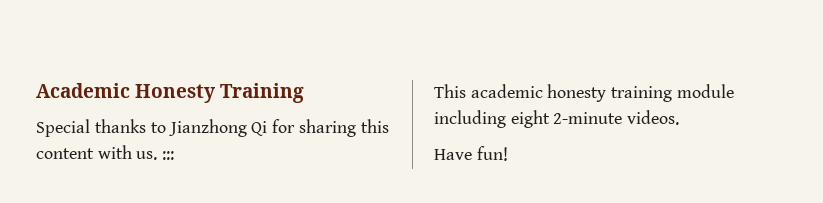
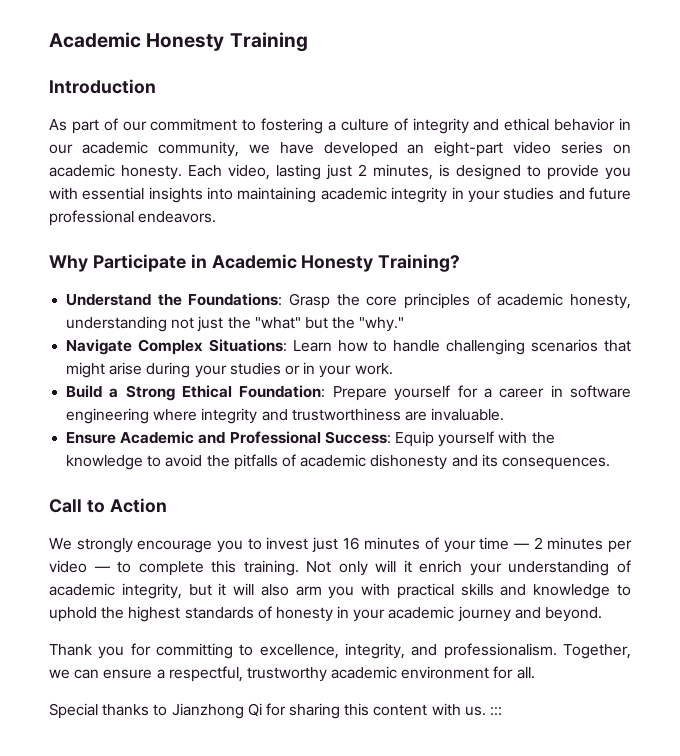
+ Introduction
+ As part of our commitment to fostering a culture of integrity and ethical behavior in our academic community, we have developed an eight-part video series on academic honesty. Each video, lasting just 2 minutes, is designed to provide you with essential insights into maintaining academic integrity in your studies and future professional endeavors.
+ Why Participate in Academic Honesty Training?
+ Understand the Foundations: Grasp the core principles of academic honesty, understanding not just the "what" but the "why."
+ Navigate Complex Situations: Learn how to handle challenging scenarios that might arise during your studies or in your work.
+ Build a Strong Ethical Foundation: Prepare yourself for a career in software engineering where integrity and trustworthiness are invaluable.
+ Ensure Academic and Professional Success: Equip yourself with the knowledge to avoid the pitfalls of academic dishonesty and its consequences.
+ Call to Action
+ We strongly encourage you to invest just 16 minutes of your time — 2 minutes per video — to complete this training. Not only will it enrich your understanding of academic integrity, but it will also arm you with practical skills and knowledge to uphold the highest standards of honesty in your academic journey and beyond.
+ Thank you for committing to excellence, integrity, and professionalism. Together, we can ensure a respectful, trustworthy academic environment for all.
- This academic honesty training module including eight 2-minute videos.
- Have fun!

